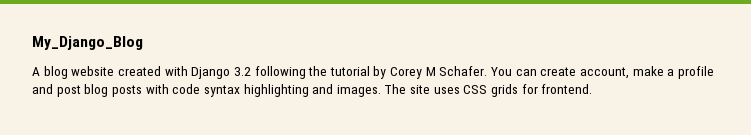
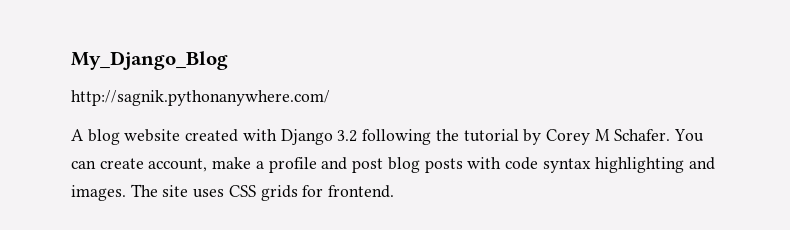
+ http://sagnik.pythonanywhere.com/

